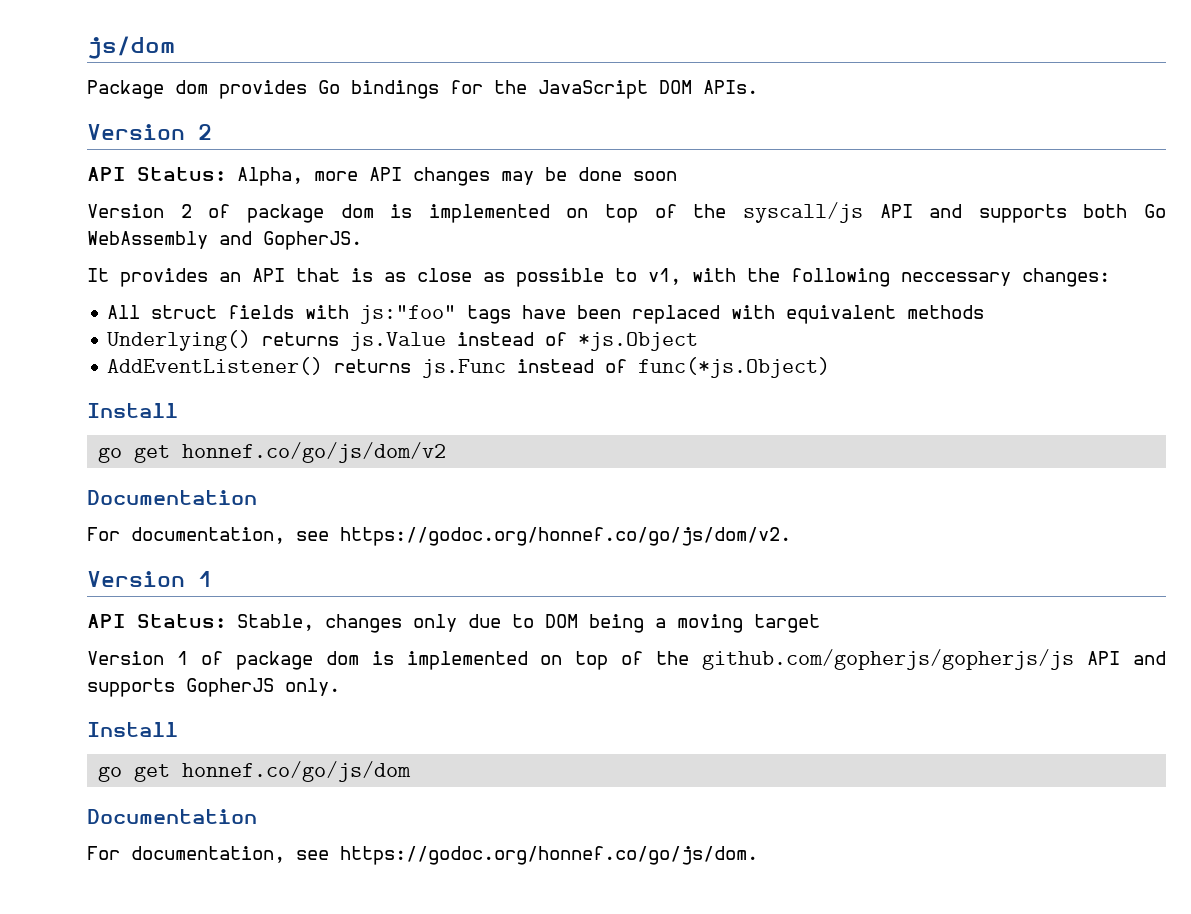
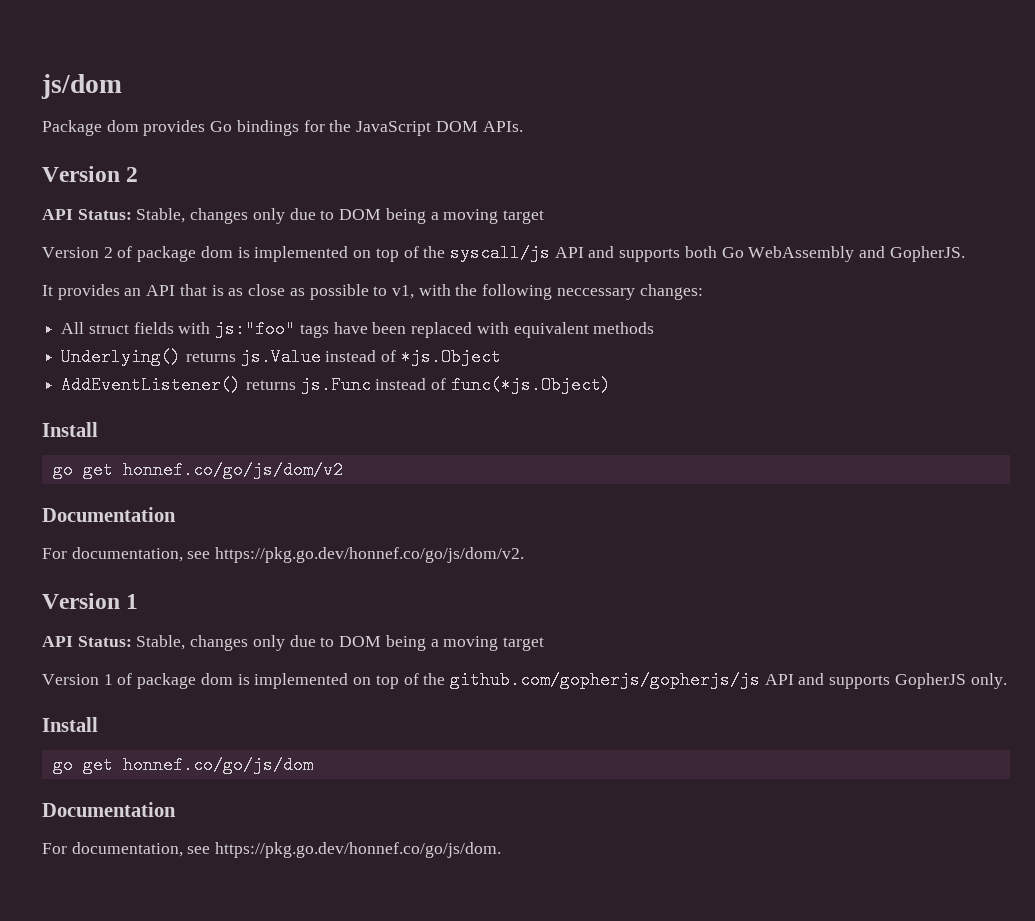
  Package dom provides Go bindings for the JavaScript DOM APIs.
  Version 2
- API Status: Alpha, more API changes may be done soon
+ API Status: Stable, changes only due to DOM being a moving target
- For documentation, see https://godoc.org/honnef.co/go/js/dom/v2.
+ For documentation, see https://pkg.go.dev/honnef.co/go/js/dom/v2.
- For documentation, see https://godoc.org/honnef.co/go/js/dom.
+ For documentation, see https://pkg.go.dev/honnef.co/go/js/dom.

